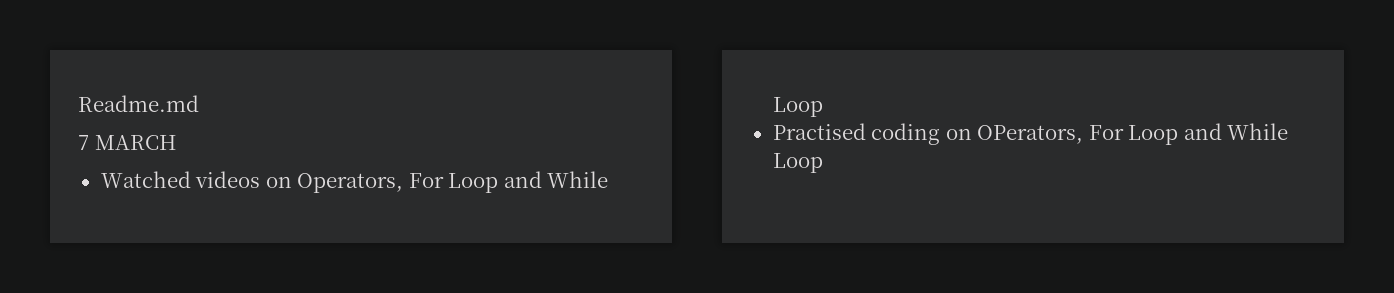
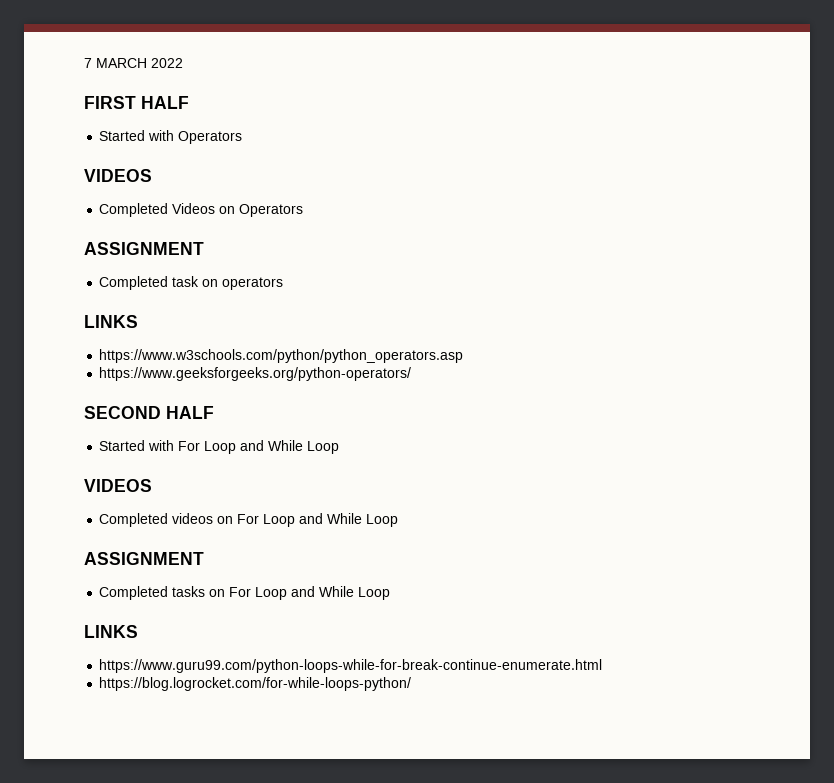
- Readme.md
- 7 MARCH
- Watched videos on Operators, For Loop and While Loop
- Practised coding on OPerators, For Loop and While Loop
+ 7 MARCH 2022
+ FIRST HALF
+ Started with Operators
+ VIDEOS
+ Completed Videos on Operators
+ ASSIGNMENT
+ Completed task on operators
+ LINKS
+ https://www.w3schools.com/python/python_operators.asp
+ https://www.geeksforgeeks.org/python-operators/
+ SECOND HALF
+ Started with For Loop and While Loop
+ VIDEOS
+ Completed videos on For Loop and While Loop
+ ASSIGNMENT
+ Completed tasks on For Loop and While Loop
+ LINKS
+ https://www.guru99.com/python-loops-while-for-break-continue-enumerate.html
+ https://blog.logrocket.com/for-while-loops-python/

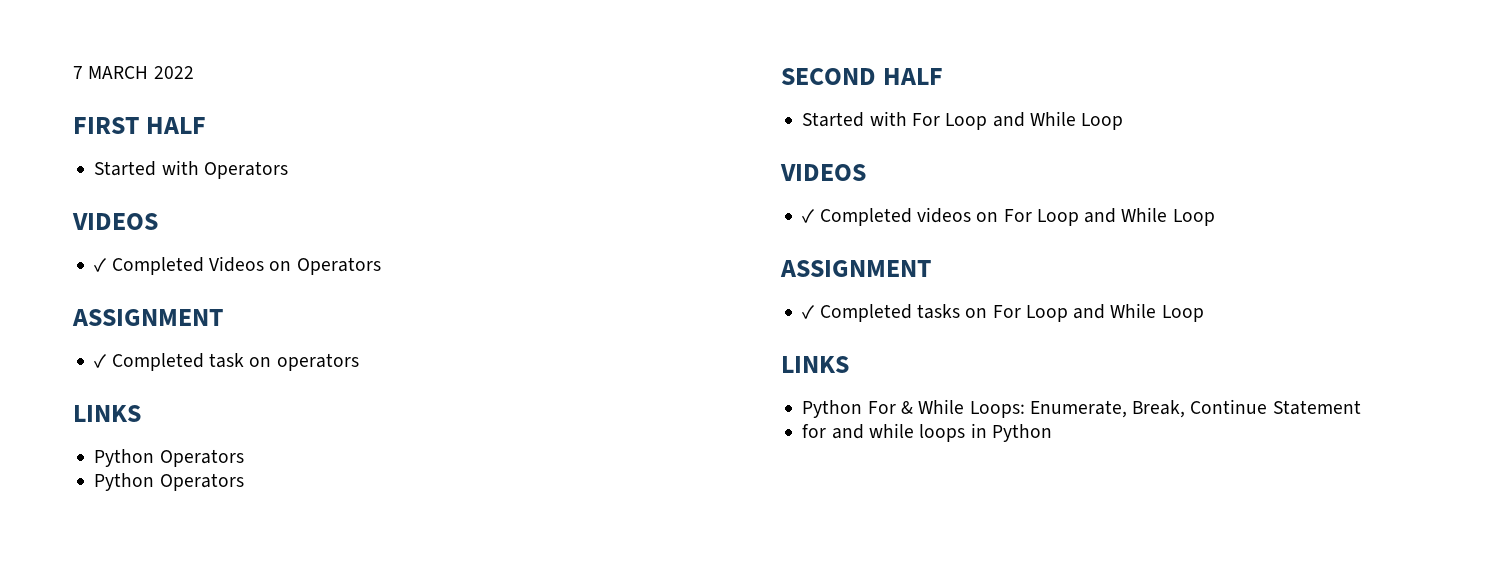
- Completed Videos on Operators
+ ✓ Completed Videos on Operators
- Completed task on operators
+ ✓ Completed task on operators
  LINKS
- https://www.w3schools.com/python/python_operators.asp
- https://www.geeksforgeeks.org/python-operators/
+ Python Operators
+ Python Operators
- Completed videos on For Loop and While Loop
+ ✓ Completed videos on For Loop and While Loop
- Completed tasks on For Loop and While Loop
+ ✓ Completed tasks on For Loop and While Loop
- https://www.guru99.com/python-loops-while-for-break-continue-enumerate.html
- https://blog.logrocket.com/for-while-loops-python/
+ Python For & While Loops: Enumerate, Break, Continue Statement
+ for and while loops in Python

